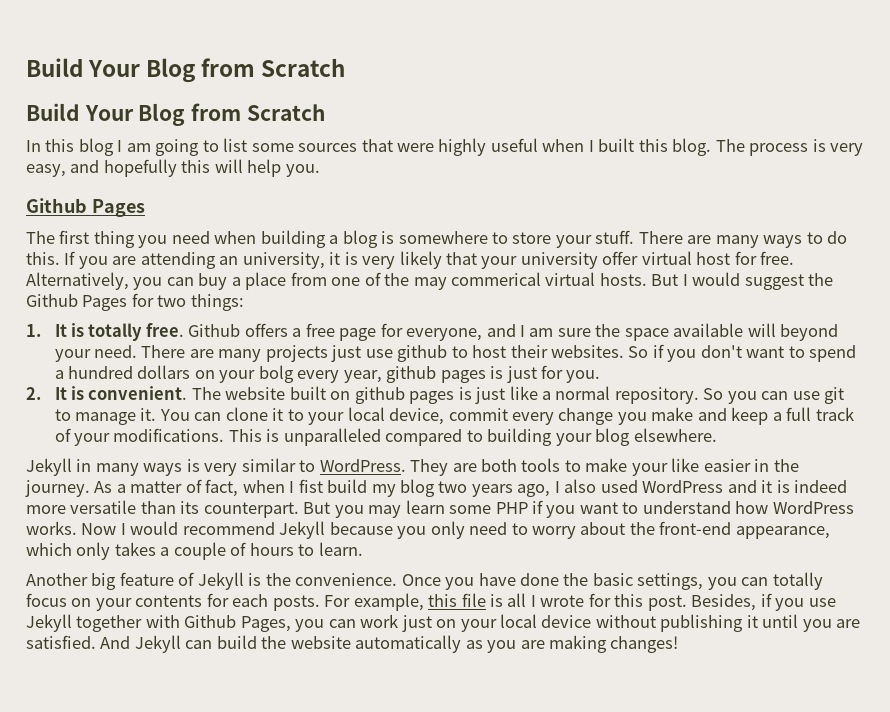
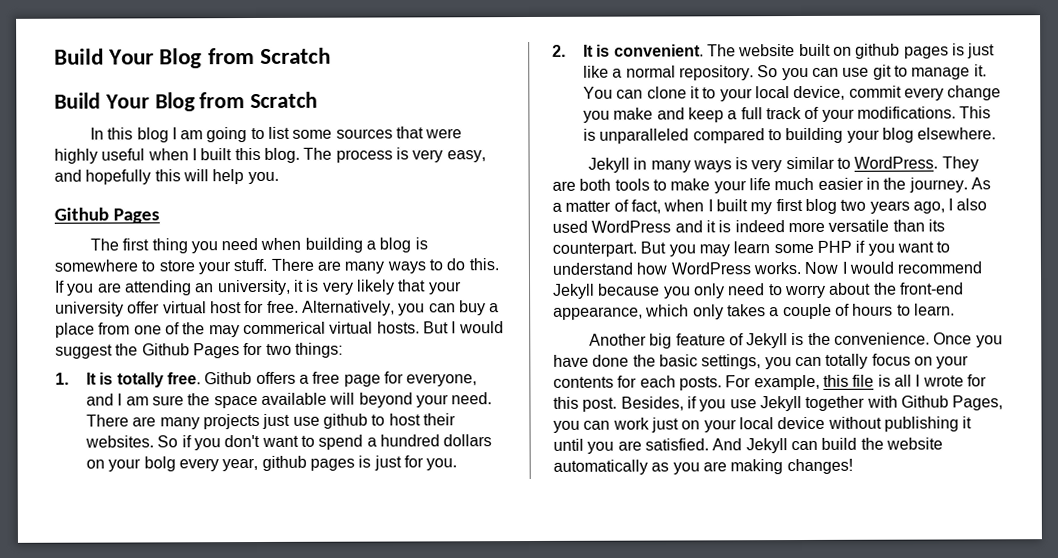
- They are both tools to make your like easier in the journey.
+ They are both tools to make your life much easier in the journey.
- As a matter of fact, when I fist build my blog two years ago, I also used WordPress and it is indeed more versatile than its counterpart.
+ As a matter of fact, when I built my first blog two years ago, I also used WordPress and it is indeed more versatile than its counterpart.

